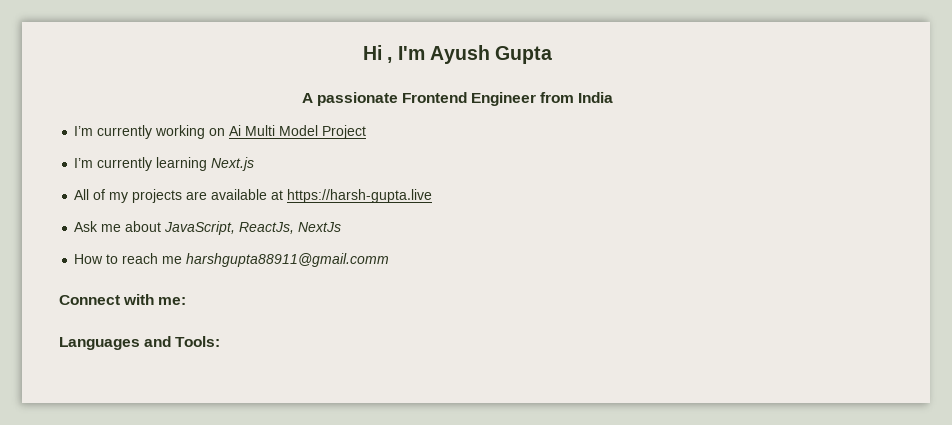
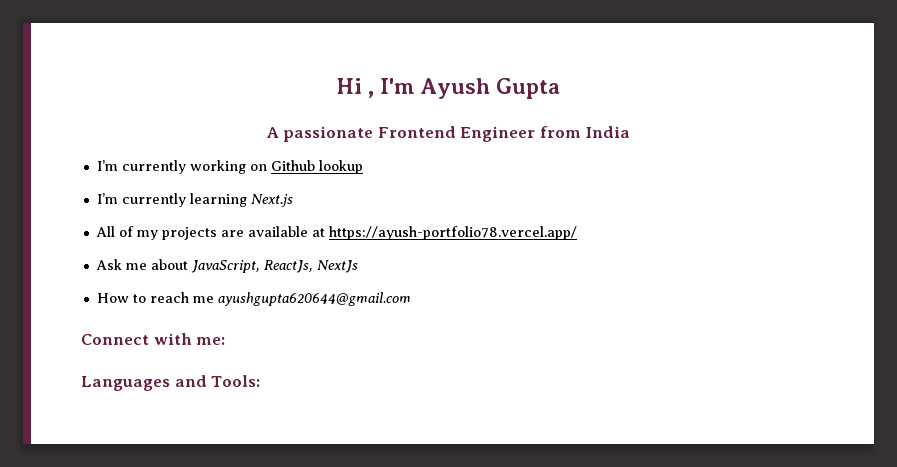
- I’m currently working on Ai Multi Model Project
+ I’m currently working on Github lookup
- All of my projects are available at https://harsh-gupta.live
+ All of my projects are available at https://ayush-portfolio78.vercel.app/
- How to reach me harshgupta88911@gmail.comm
+ How to reach me ayushgupta620644@gmail.com

